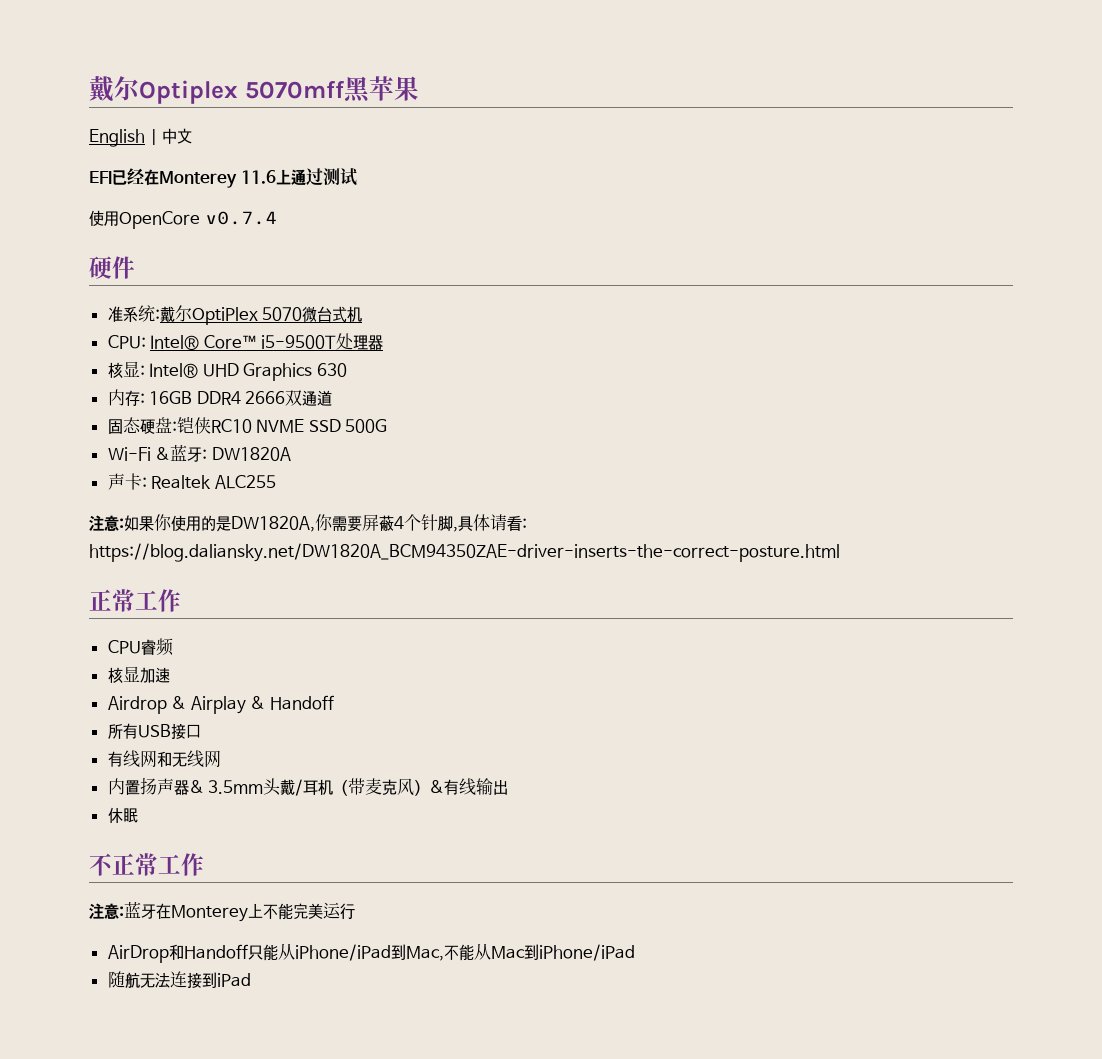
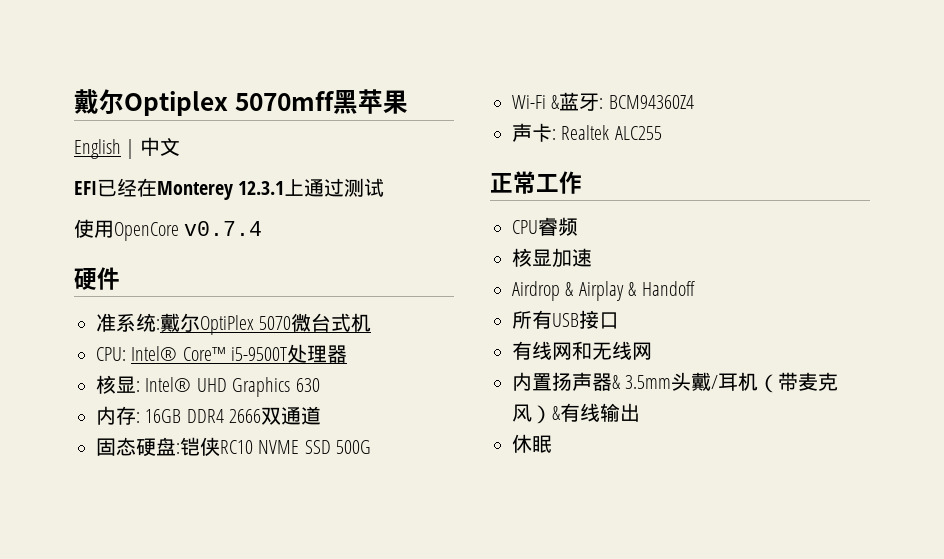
- EFI已经在Monterey 11.6上通过测试
+ EFI已经在Monterey 12.3.1上通过测试
- Wi-Fi &蓝牙: DW1820A
+ Wi-Fi &蓝牙: BCM94360Z4
- 注意:如果你使用的是DW1820A,你需要屏蔽4个针脚,具体请看: https://blog.daliansky.net/DW1820A_BCM94350ZAE-driver-inserts-the-correct-posture.html
- 不正常工作
- 注意:蓝牙在Monterey上不能完美运行
- AirDrop和Handoff只能从iPhone/iPad到Mac,不能从Mac到iPhone/iPad
- 随航无法连接到iPad

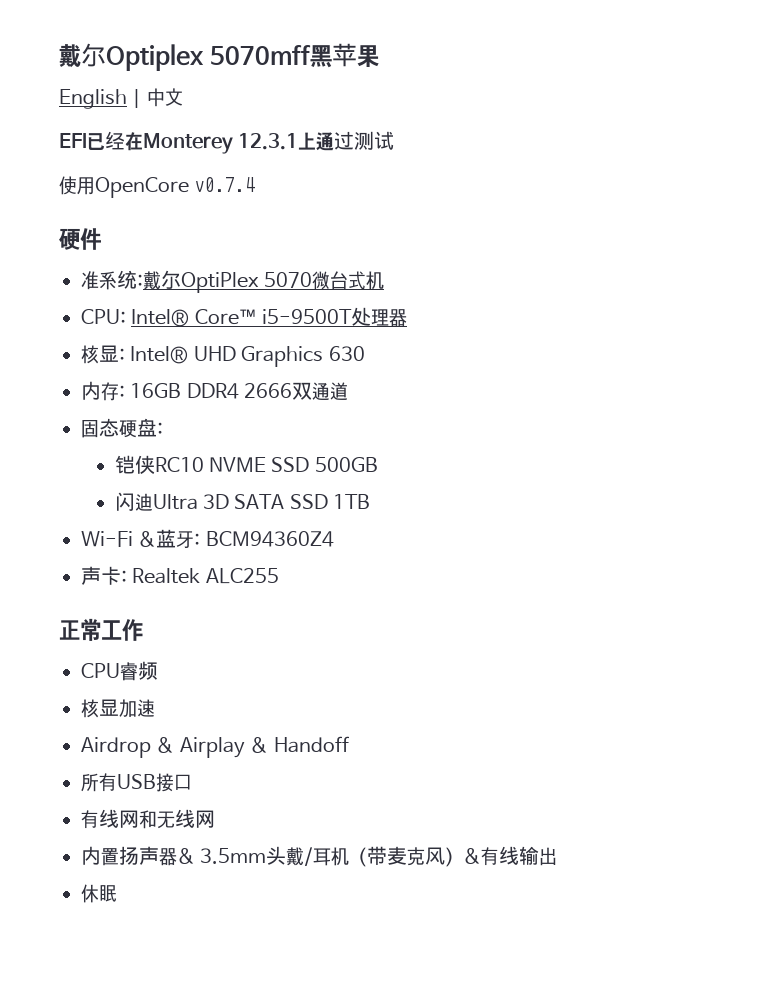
- 固态硬盘:铠侠RC10 NVME SSD 500G
+ 固态硬盘:
+ 铠侠RC10 NVME SSD 500GB
+ 闪迪Ultra 3D SATA SSD 1TB

